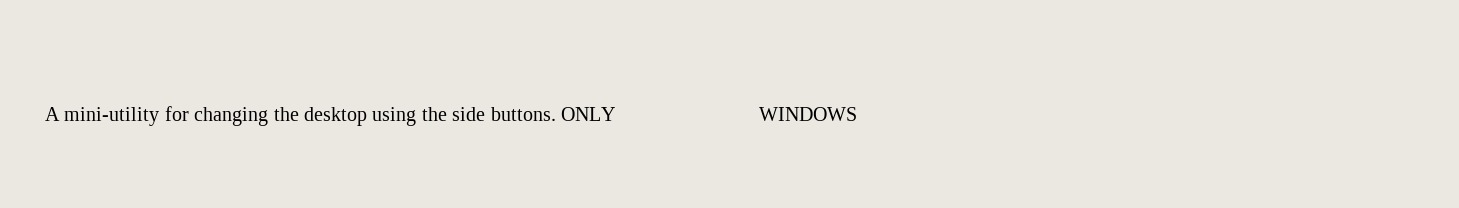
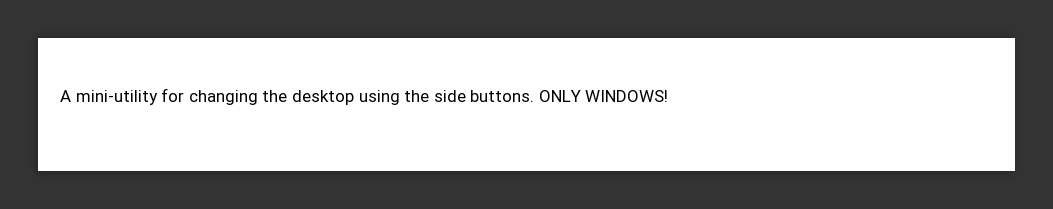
- ONLY WINDOWS
+ ONLY WINDOWS!

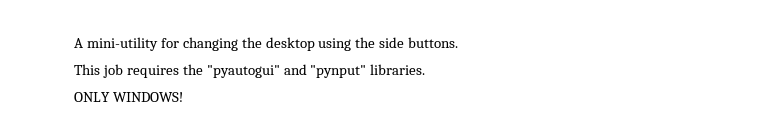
- A mini-utility for changing the desktop using the side buttons. ONLY WINDOWS!
+ A mini-utility for changing the desktop using the side buttons.
+ This job requires the "pyautogui" and "pynput" libraries.
+ ONLY WINDOWS!

